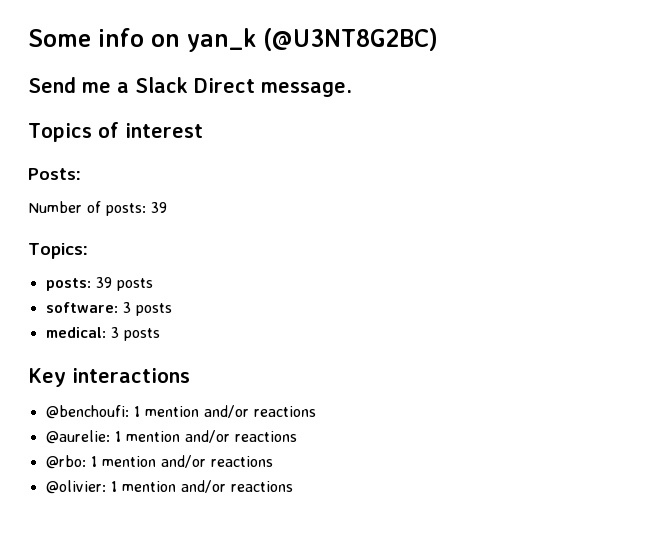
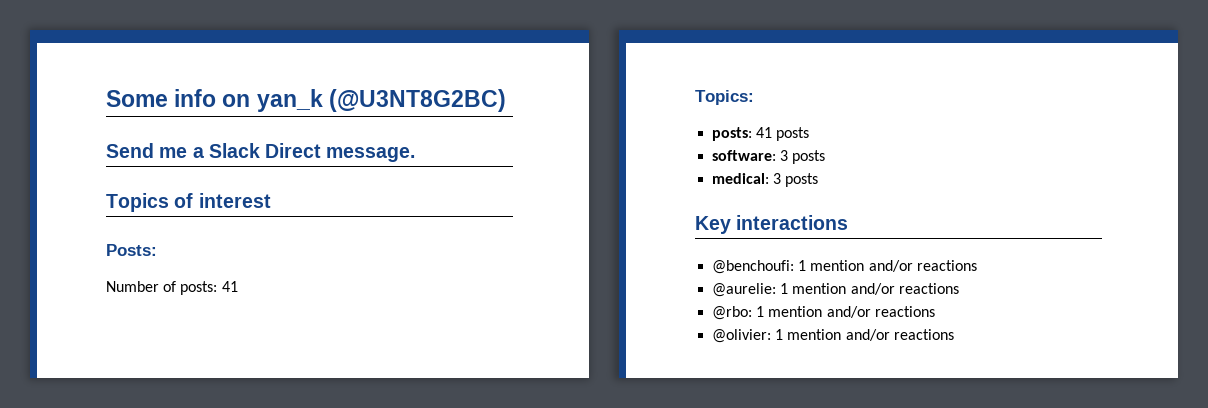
- Number of posts: 39
+ Number of posts: 41
- posts: 39 posts
+ posts: 41 posts

